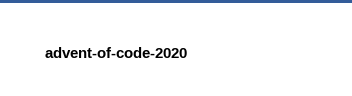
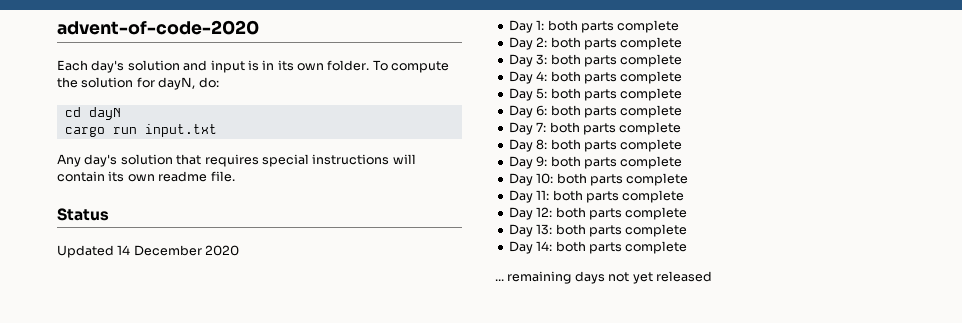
+ Each day's solution and input is in its own folder. To compute the solution for dayN, do:
+ cd dayN
+ cargo run input.txt
+ Any day's solution that requires special instructions will contain its own readme file.
+ Status
+ Updated 14 December 2020
+ Day 1: both parts complete
+ Day 2: both parts complete
+ Day 3: both parts complete
+ Day 4: both parts complete
+ Day 5: both parts complete
+ Day 6: both parts complete
+ Day 7: both parts complete
+ Day 8: both parts complete
+ Day 9: both parts complete
+ Day 10: both parts complete
+ Day 11: both parts complete
+ Day 12: both parts complete
+ Day 13: both parts complete
+ Day 14: both parts complete
+ ... remaining days not yet released

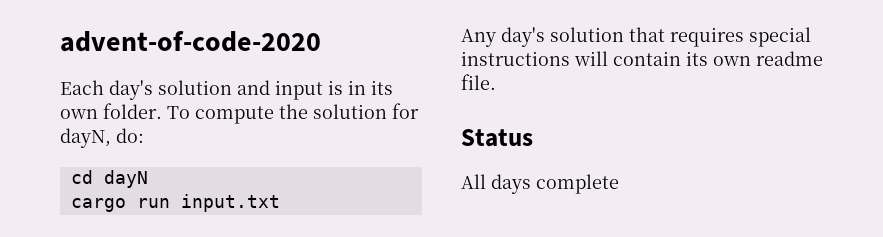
- Updated 14 December 2020
- Day 1: both parts complete
- Day 2: both parts complete
- Day 3: both parts complete
- Day 4: both parts complete
- Day 5: both parts complete
- Day 6: both parts complete
- Day 7: both parts complete
- Day 8: both parts complete
- Day 9: both parts complete
- Day 10: both parts complete
- Day 11: both parts complete
- Day 12: both parts complete
- Day 13: both parts complete
- Day 14: both parts complete
- ... remaining days not yet released
+ All days complete

